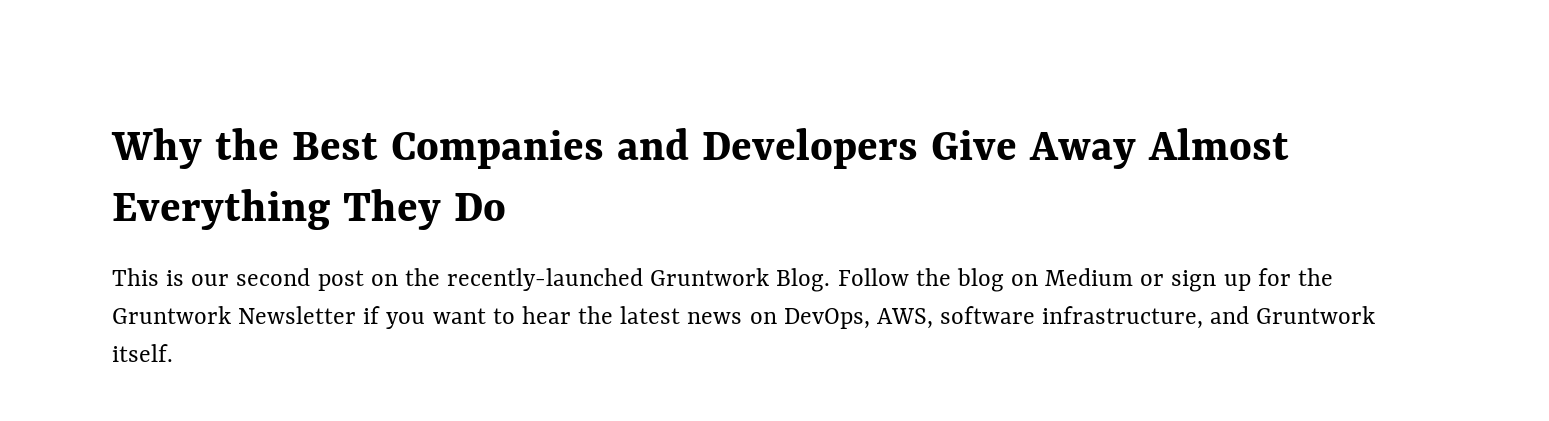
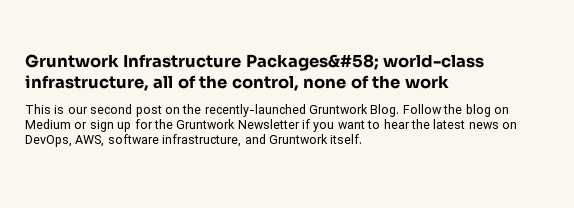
- Why the Best Companies and Developers Give Away Almost Everything They Do
+ Gruntwork Infrastructure Packages&#58; world-class infrastructure, all of the control, none of the work

